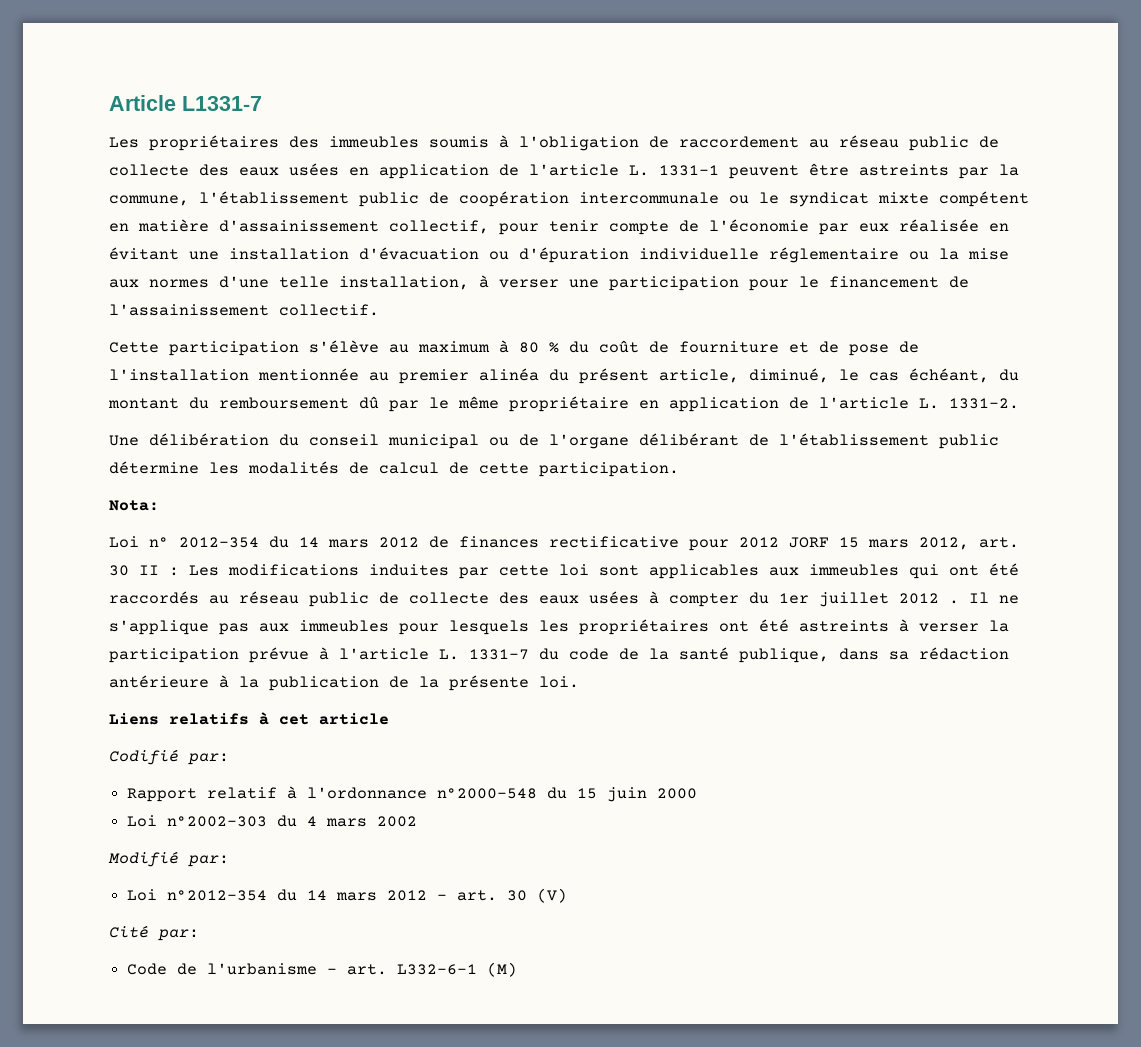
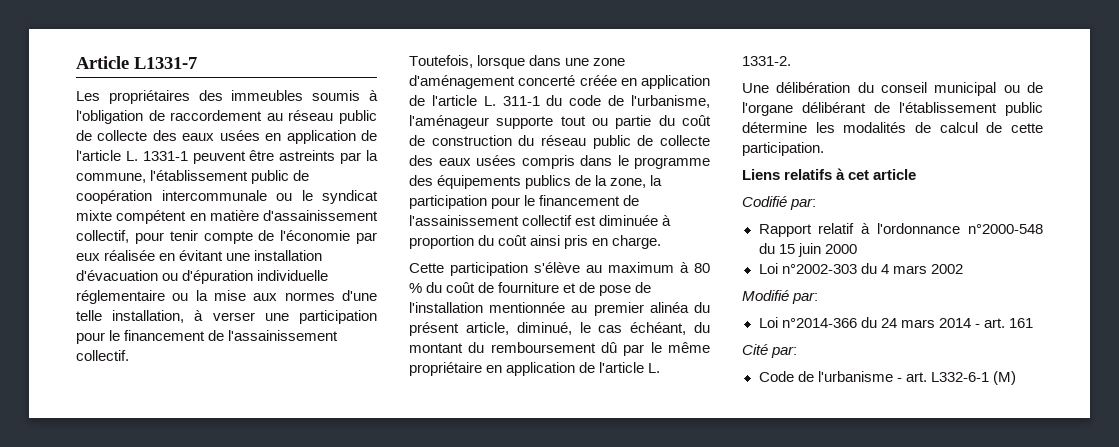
+ Toutefois, lorsque dans une zone d'aménagement concerté créée en application de l'article L. 311-1 du code de l'urbanisme, l'aménageur supporte tout ou partie du coût de construction du réseau public de collecte des eaux usées compris dans le programme des équipements publics de la zone, la participation pour le financement de l'assainissement collectif est diminuée à proportion du coût ainsi pris en charge.
- Nota:
- Loi n° 2012-354 du 14 mars 2012 de finances rectificative pour 2012 JORF 15 mars 2012, art. 30 II : Les modifications induites par cette loi sont applicables aux immeubles qui ont été raccordés au réseau public de collecte des eaux usées à compter du 1er juillet 2012 . Il ne s'applique pas aux immeubles pour lesquels les propriétaires ont été astreints à verser la participation prévue à l'article L. 1331-7 du code de la santé publique, dans sa rédaction antérieure à la publication de la présente loi.
- Loi n°2012-354 du 14 mars 2012 - art. 30 (V)
+ Loi n°2014-366 du 24 mars 2014 - art. 161

